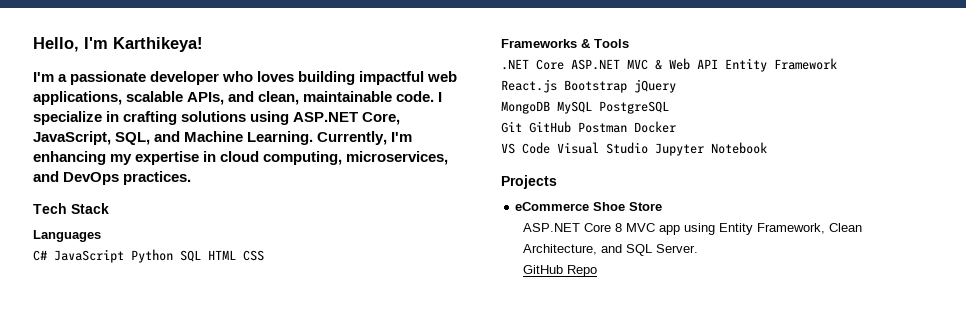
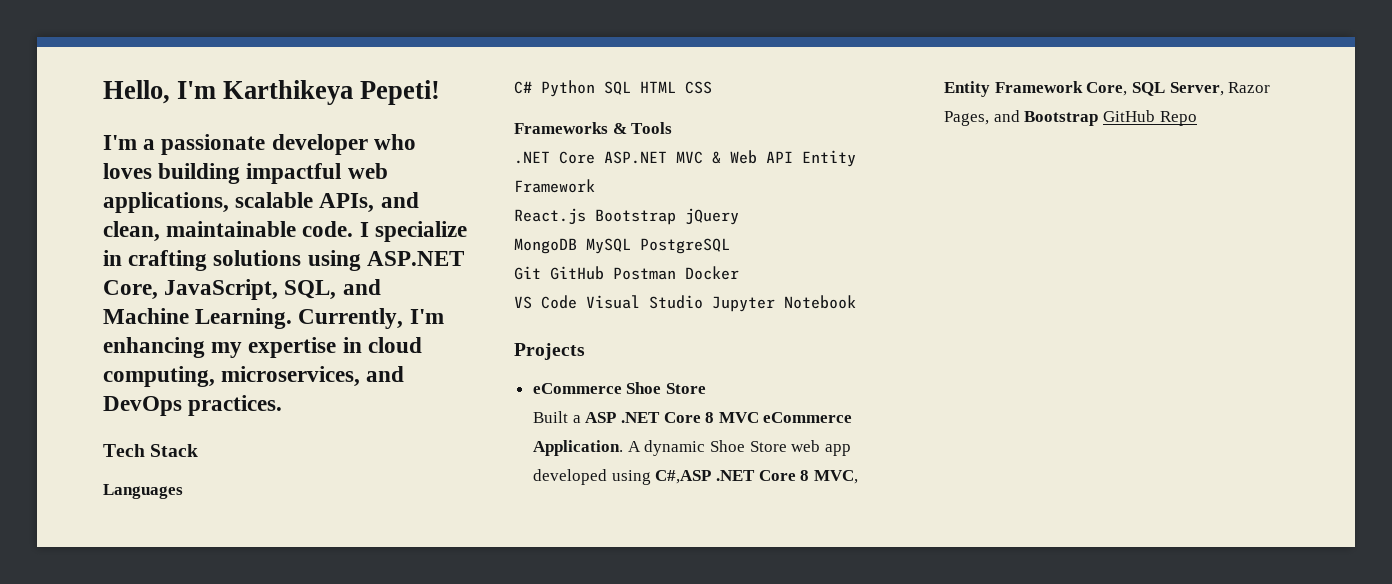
- Hello, I'm Karthikeya!
+ Hello, I'm Karthikeya Pepeti!
- C# JavaScript Python SQL HTML CSS
+ C# Python SQL HTML CSS
- ASP.NET Core 8 MVC app using Entity Framework, Clean Architecture, and SQL Server.
- GitHub Repo
+ Built a ASP .NET Core 8 MVC eCommerce Application. A dynamic Shoe Store web app developed using C#,ASP .NET Core 8 MVC, Entity Framework Core, SQL Server, Razor Pages, and Bootstrap GitHub Repo

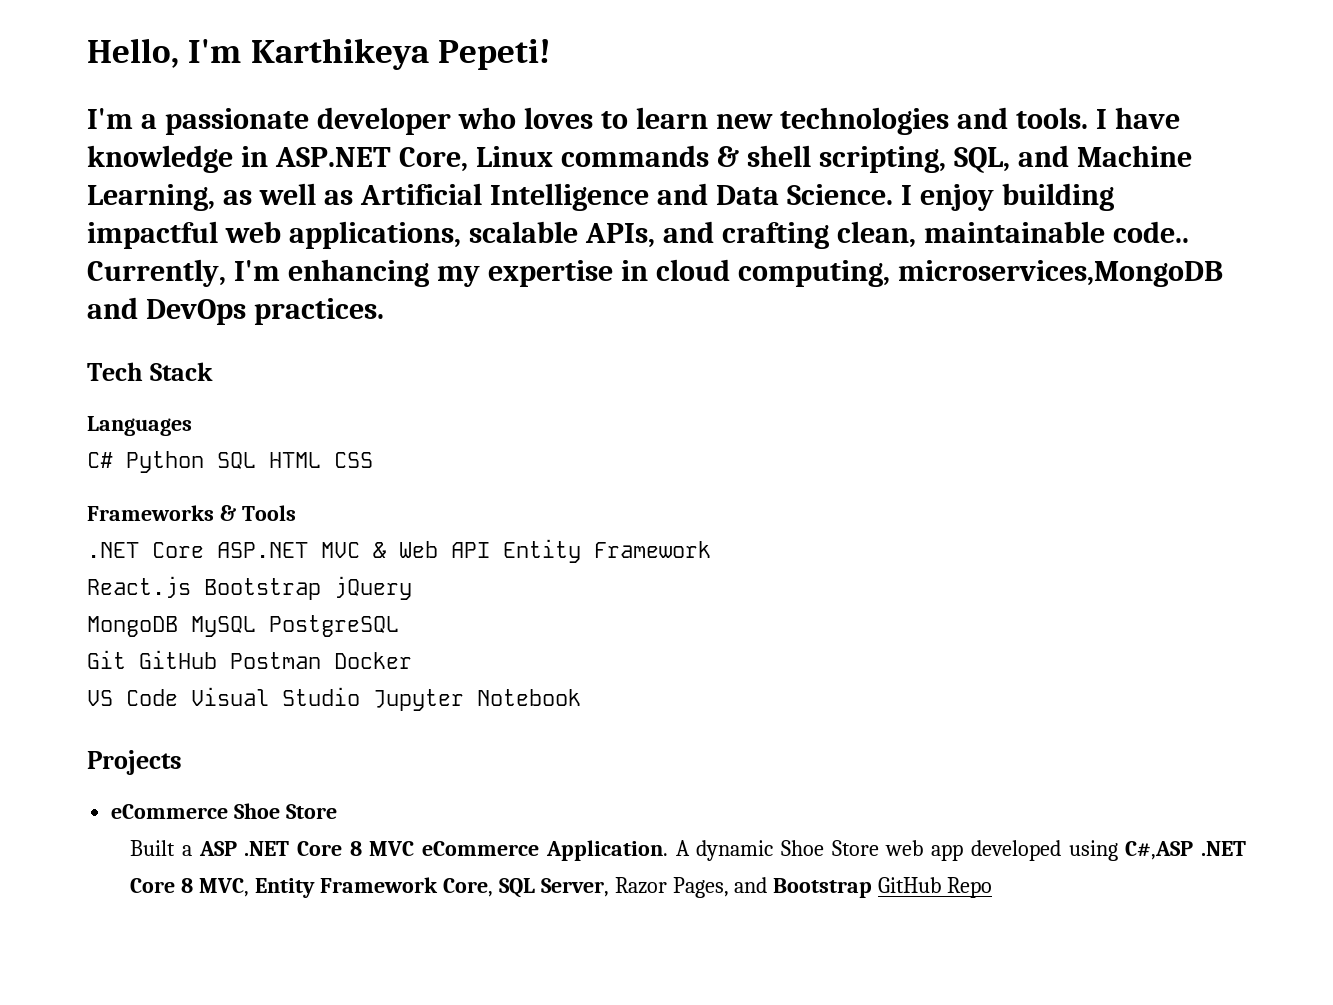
- I'm a passionate developer who loves building impactful web applications, scalable APIs, and clean, maintainable code. I specialize in crafting solutions using ASP.NET Core, JavaScript, SQL, and Machine Learning.
+ I'm a passionate developer who loves to learn new technologies and tools. I have knowledge in ASP.NET Core, Linux commands & shell scripting, SQL, and Machine Learning, as well as Artificial Intelligence and Data Science. I enjoy building impactful web applications, scalable APIs, and crafting clean, maintainable code..
- Currently, I'm enhancing my expertise in cloud computing, microservices, and DevOps practices.
+ Currently, I'm enhancing my expertise in cloud computing, microservices,MongoDB and DevOps practices.

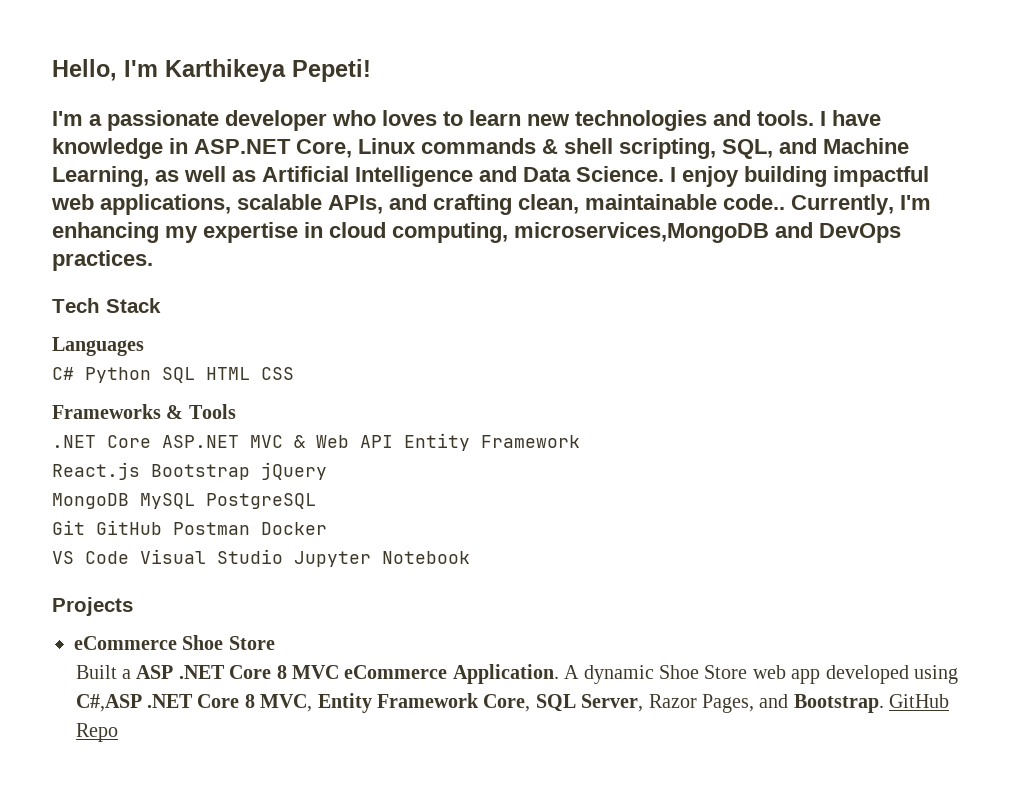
- A dynamic Shoe Store web app developed using C#,ASP .NET Core 8 MVC, Entity Framework Core, SQL Server, Razor Pages, and Bootstrap GitHub Repo
+ A dynamic Shoe Store web app developed using C#,ASP .NET Core 8 MVC, Entity Framework Core, SQL Server, Razor Pages, and Bootstrap. GitHub Repo

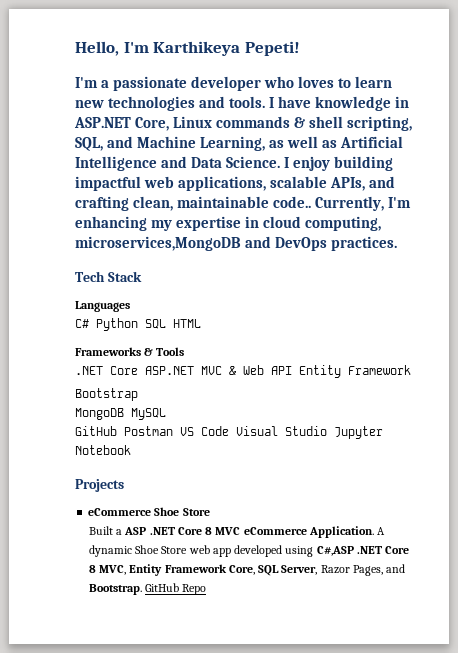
- C# Python SQL HTML CSS
+ C# Python SQL HTML
- React.js Bootstrap jQuery
+ Bootstrap
- MongoDB MySQL PostgreSQL
- Git GitHub Postman Docker
- VS Code Visual Studio Jupyter Notebook
+ MongoDB MySQL
+ GitHub Postman VS Code Visual Studio Jupyter Notebook

